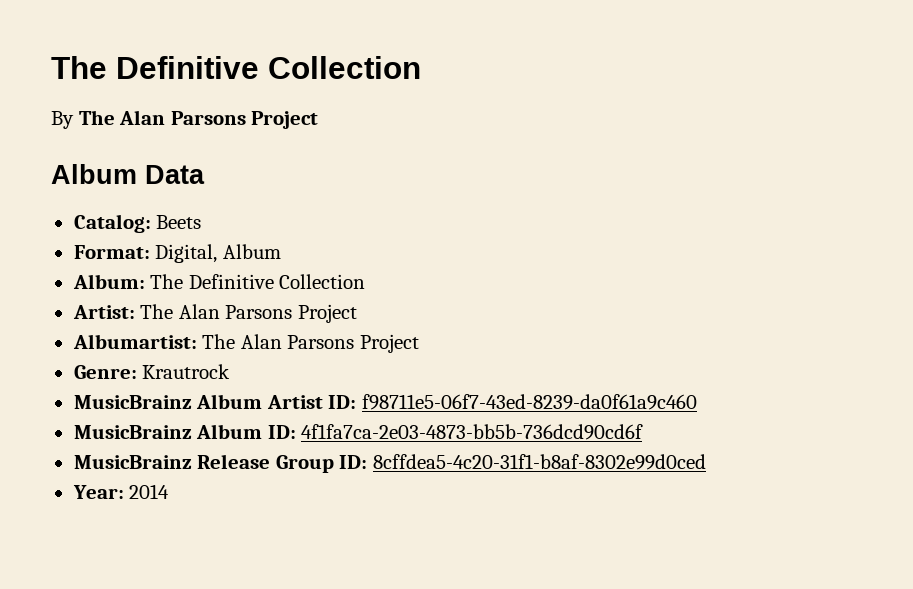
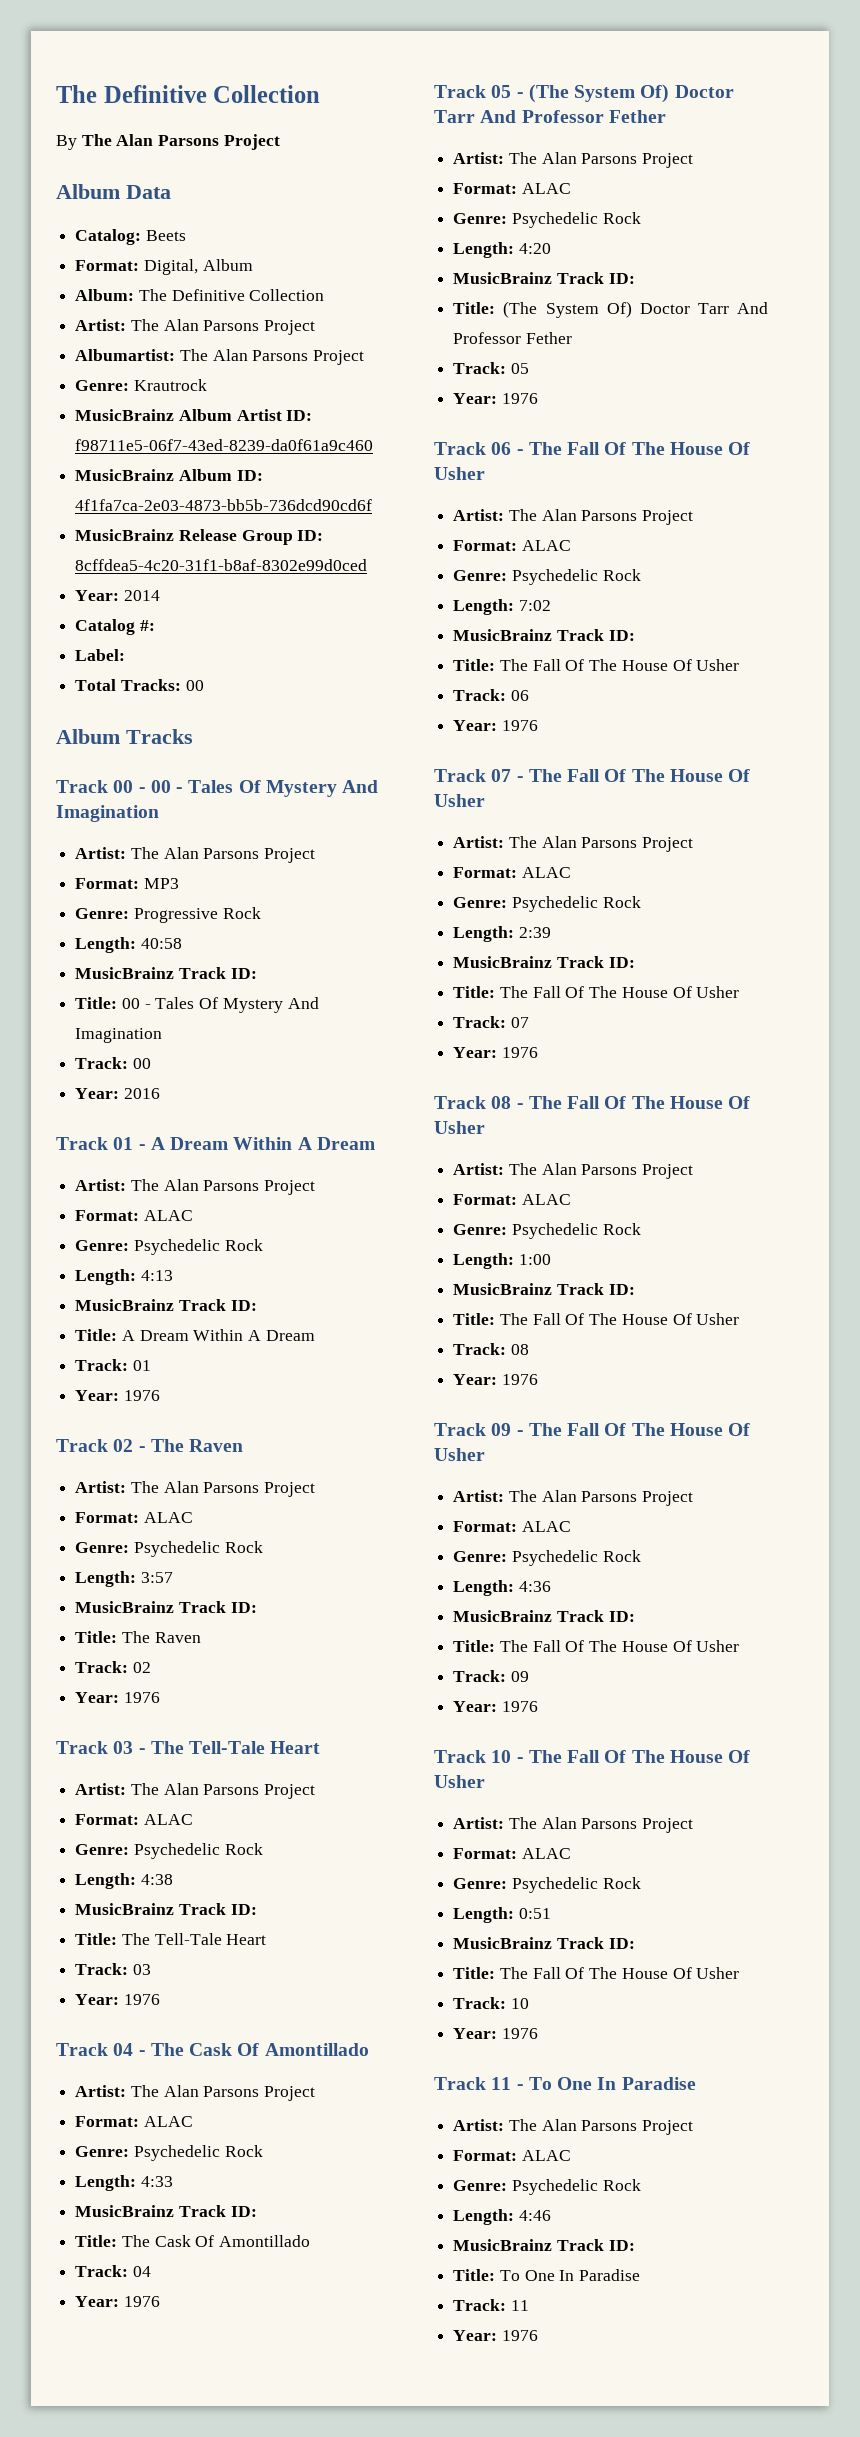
+ Catalog #:
+ Label:
+ Total Tracks: 00
+ Album Tracks
+ Track 00 - 00 - Tales Of Mystery And Imagination
+ Artist: The Alan Parsons Project
+ Format: MP3
+ Genre: Progressive Rock
+ Length: 40:58
+ MusicBrainz Track ID:
+ Title: 00 - Tales Of Mystery And Imagination
+ Track: 00
+ Year: 2016
+ Track 01 - A Dream Within A Dream
+ Artist: The Alan Parsons Project
+ Format: ALAC
+ Genre: Psychedelic Rock
+ Length: 4:13
+ MusicBrainz Track ID:
+ Title: A Dream Within A Dream
+ Track: 01
+ Year: 1976
+ Track 02 - The Raven
+ Artist: The Alan Parsons Project
+ Format: ALAC
+ Genre: Psychedelic Rock
+ Length: 3:57
+ MusicBrainz Track ID:
+ Title: The Raven
+ Track: 02
+ Year: 1976
+ Track 03 - The Tell-Tale Heart
+ Artist: The Alan Parsons Project
+ Format: ALAC
+ Genre: Psychedelic Rock
+ Length: 4:38
+ MusicBrainz Track ID:
+ Title: The Tell-Tale Heart
+ Track: 03
+ Year: 1976
+ Track 04 - The Cask Of Amontillado
+ Artist: The Alan Parsons Project
+ Format: ALAC
+ Genre: Psychedelic Rock
+ Length: 4:33
+ MusicBrainz Track ID:
+ Title: The Cask Of Amontillado
+ Track: 04
+ Year: 1976
+ Track 05 - (The System Of) Doctor Tarr And Professor Fether
+ Artist: The Alan Parsons Project
+ Format: ALAC
+ Genre: Psychedelic Rock
+ Length: 4:20
+ MusicBrainz Track ID:
+ Title: (The System Of) Doctor Tarr And Professor Fether
+ Track: 05
+ Year: 1976
+ Track 06 - The Fall Of The House Of Usher
+ Artist: The Alan Parsons Project
+ Format: ALAC
+ Genre: Psychedelic Rock
+ Length: 7:02
+ MusicBrainz Track ID:
+ Title: The Fall Of The House Of Usher
+ Track: 06
+ Year: 1976
+ Track 07 - The Fall Of The House Of Usher
+ Artist: The Alan Parsons Project
+ Format: ALAC
+ Genre: Psychedelic Rock
+ Length: 2:39
+ MusicBrainz Track ID:
+ Title: The Fall Of The House Of Usher
+ Track: 07
+ Year: 1976
+ Track 08 - The Fall Of The House Of Usher
+ Artist: The Alan Parsons Project
+ Format: ALAC
+ Genre: Psychedelic Rock
+ Length: 1:00
+ MusicBrainz Track ID:
+ Title: The Fall Of The House Of Usher
+ Track: 08
+ Year: 1976
+ Track 09 - The Fall Of The House Of Usher
+ Artist: The Alan Parsons Project
+ Format: ALAC
+ Genre: Psychedelic Rock
+ Length: 4:36
+ MusicBrainz Track ID:
+ Title: The Fall Of The House Of Usher
+ Track: 09
+ Year: 1976
+ Track 10 - The Fall Of The House Of Usher
+ Artist: The Alan Parsons Project
+ Format: ALAC
+ Genre: Psychedelic Rock
+ Length: 0:51
+ MusicBrainz Track ID:
+ Title: The Fall Of The House Of Usher
+ Track: 10
+ Year: 1976
+ Track 11 - To One In Paradise
+ Artist: The Alan Parsons Project
+ Format: ALAC
+ Genre: Psychedelic Rock
+ Length: 4:46
+ MusicBrainz Track ID:
+ Title: To One In Paradise
+ Track: 11
+ Year: 1976

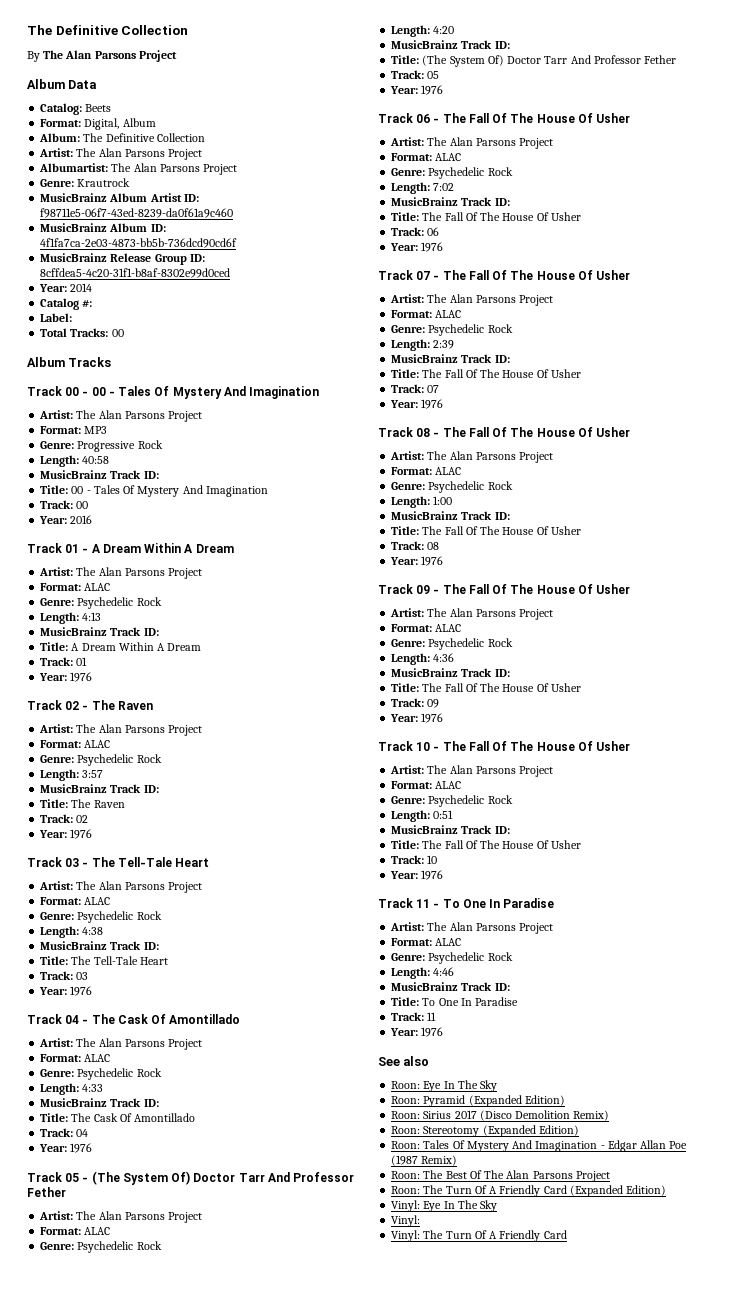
+ See also
+ Roon: Eye In The Sky
+ Roon: Pyramid (Expanded Edition)
+ Roon: Sirius 2017 (Disco Demolition Remix)
+ Roon: Stereotomy (Expanded Edition)
+ Roon: Tales Of Mystery And Imagination - Edgar Allan Poe (1987 Remix)
+ Roon: The Best Of The Alan Parsons Project
+ Roon: The Turn Of A Friendly Card (Expanded Edition)
+ Vinyl: Eye In The Sky
+ Vinyl:
+ Vinyl: The Turn Of A Friendly Card

